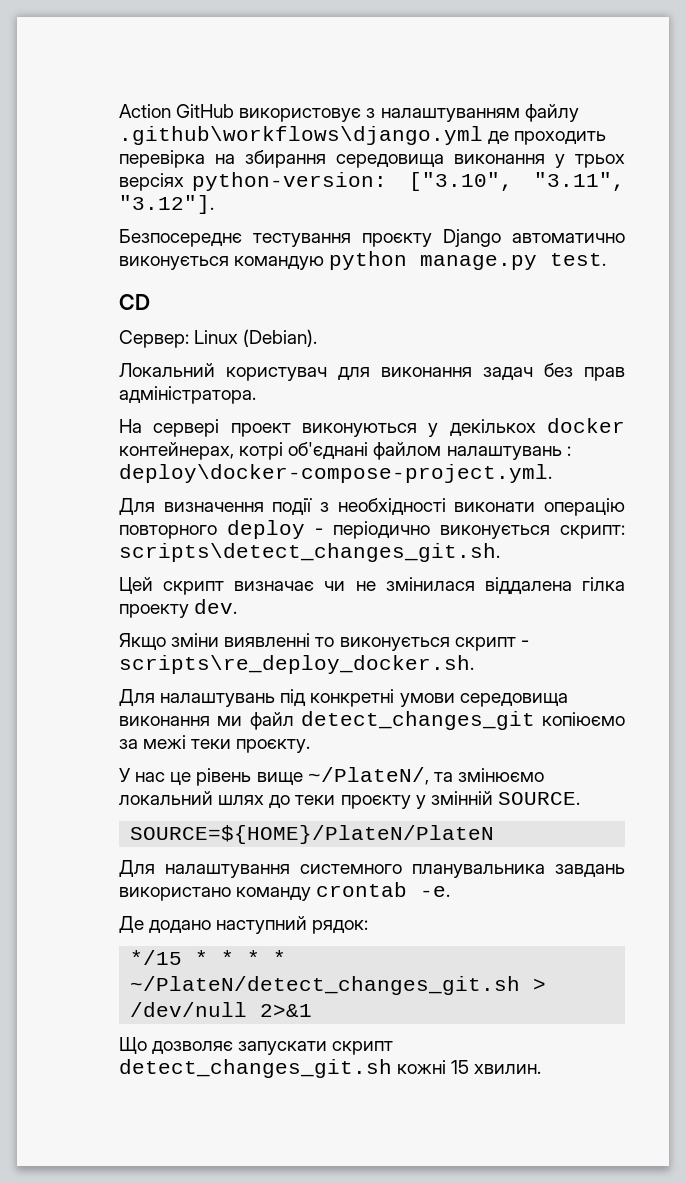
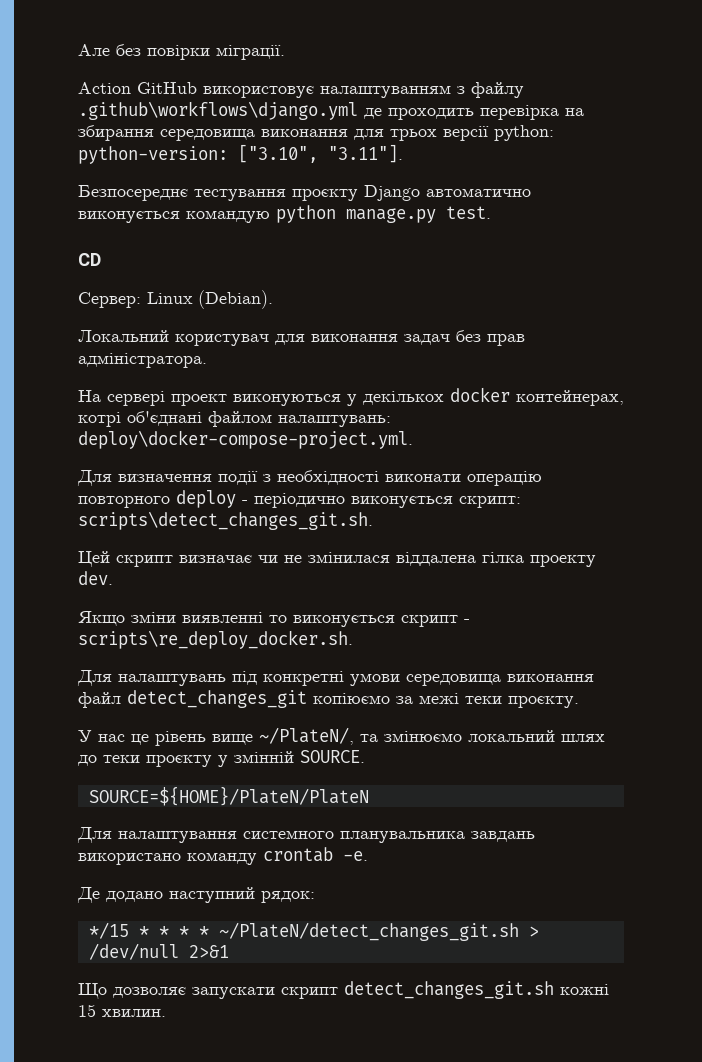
+ Але без повірки міграції.
- Action GitHub використовує з налаштуванням файлу .github\workflows\django.yml де проходить перевірка на збирання середовища виконання у трьох версіях python-version: ["3.10", "3.11", "3.12"].
+ Action GitHub використовує налаштуванням з файлу .github\workflows\django.yml де проходить перевірка на збирання середовища виконання для трьох версії python: python-version: ["3.10", "3.11"].
- На сервері проект виконуються у декількох docker контейнерах, котрі об'єднані файлом налаштувань : deploy\docker-compose-project.yml.
+ На сервері проект виконуються у декількох docker контейнерах, котрі об'єднані файлом налаштувань: deploy\docker-compose-project.yml.
- Для налаштувань під конкретні умови середовища виконання ми файл detect_changes_git копіюємо за межі теки проєкту.
+ Для налаштувань під конкретні умови середовища виконання файл detect_changes_git копіюємо за межі теки проєкту.

